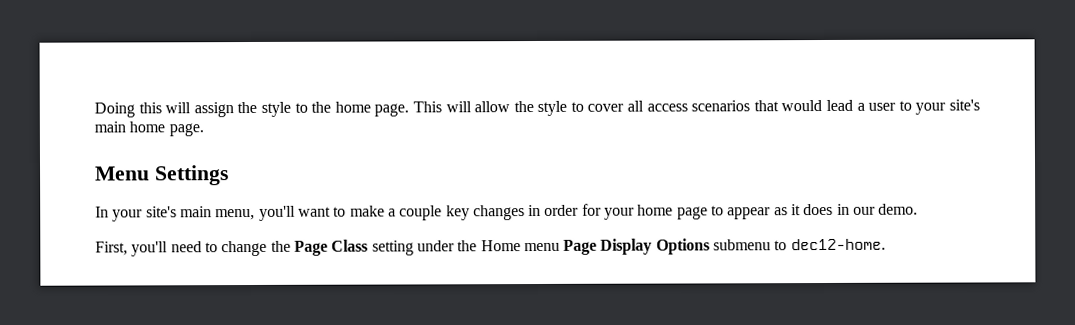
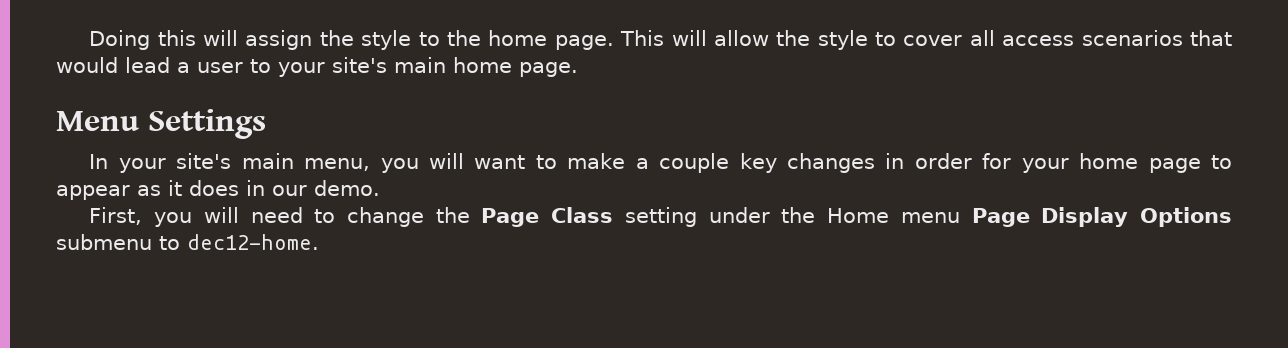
- In your site's main menu, you'll want to make a couple key changes in order for your home page to appear as it does in our demo.
+ In your site's main menu, you will want to make a couple key changes in order for your home page to appear as it does in our demo.
- First, you'll need to change the Page Class setting under the Home menu Page Display Options submenu to dec12-home.
+ First, you will need to change the Page Class setting under the Home menu Page Display Options submenu to dec12-home.

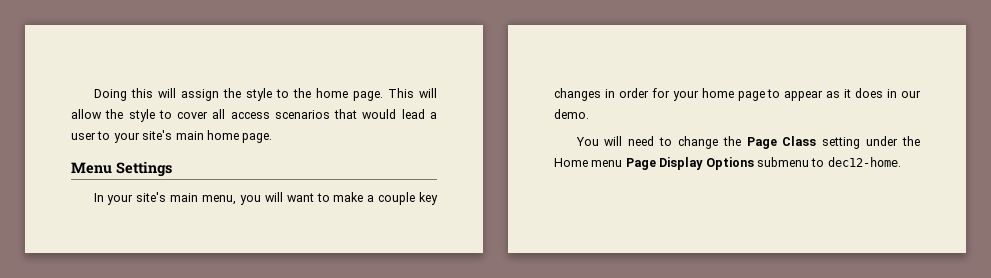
- First, you will need to change the Page Class setting under the Home menu Page Display Options submenu to dec12-home.
+ You will need to change the Page Class setting under the Home menu Page Display Options submenu to dec12-home.

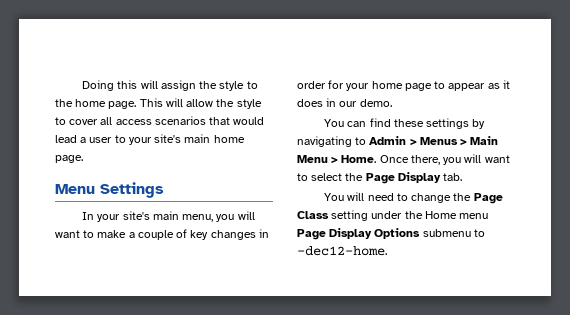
- In your site's main menu, you will want to make a couple key changes in order for your home page to appear as it does in our demo.
+ In your site's main menu, you will want to make a couple of key changes in order for your home page to appear as it does in our demo.
+ You can find these settings by navigating to Admin > Menus > Main Menu > Home. Once there, you will want to select the Page Display tab.
- You will need to change the Page Class setting under the Home menu Page Display Options submenu to dec12-home.
+ You will need to change the Page Class setting under the Home menu Page Display Options submenu to -dec12-home.

